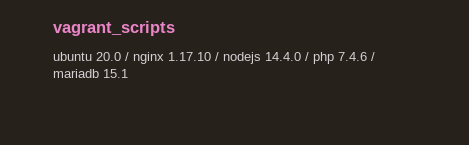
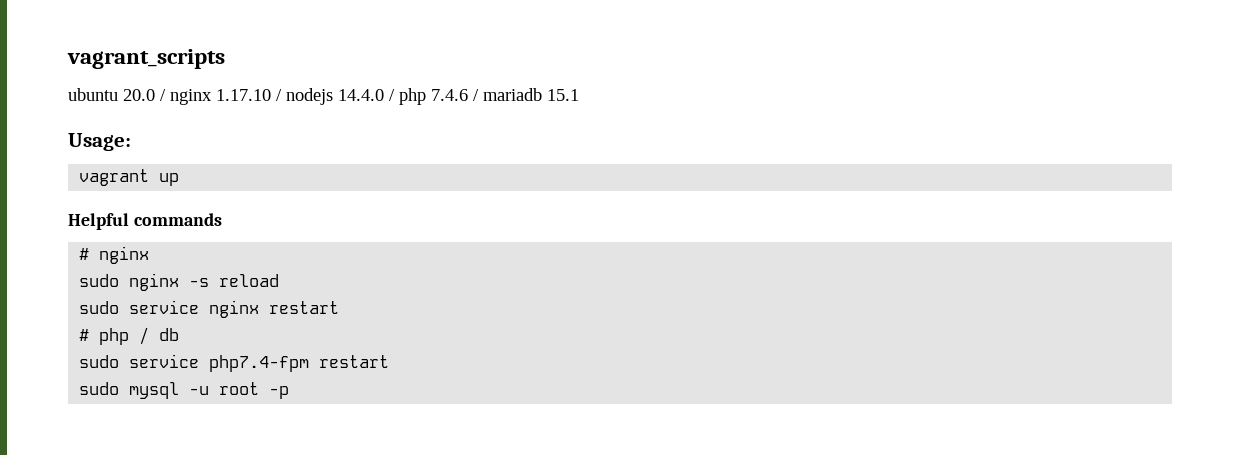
+ Usage:
+ vagrant up
+ Helpful commands
+ # nginx
+ sudo nginx -s reload
+ sudo service nginx restart
+ # php / db
+ sudo service php7.4-fpm restart
+ sudo mysql -u root -p

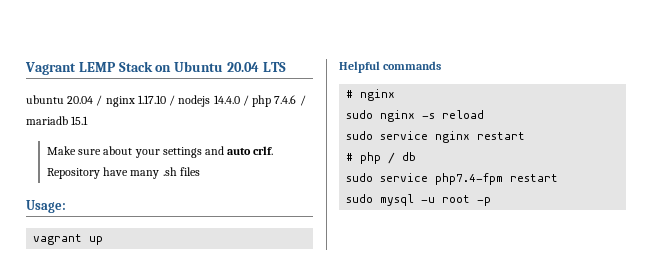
- vagrant_scripts
+ Vagrant LEMP Stack on Ubuntu 20.04 LTS
- ubuntu 20.0 / nginx 1.17.10 / nodejs 14.4.0 / php 7.4.6 / mariadb 15.1
+ ubuntu 20.04 / nginx 1.17.10 / nodejs 14.4.0 / php 7.4.6 / mariadb 15.1
+ Make sure about your settings and auto crlf. Repository have many .sh files

